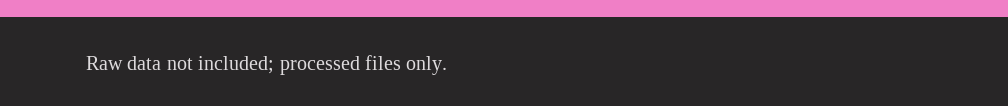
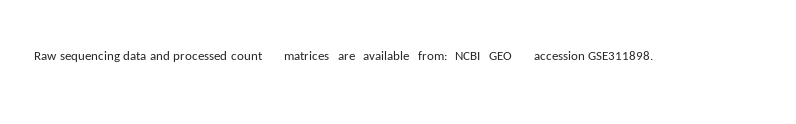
- Raw data not included; processed files only.
+ Raw sequencing data and processed count matrices are available from: NCBI GEO accession GSE311898.

